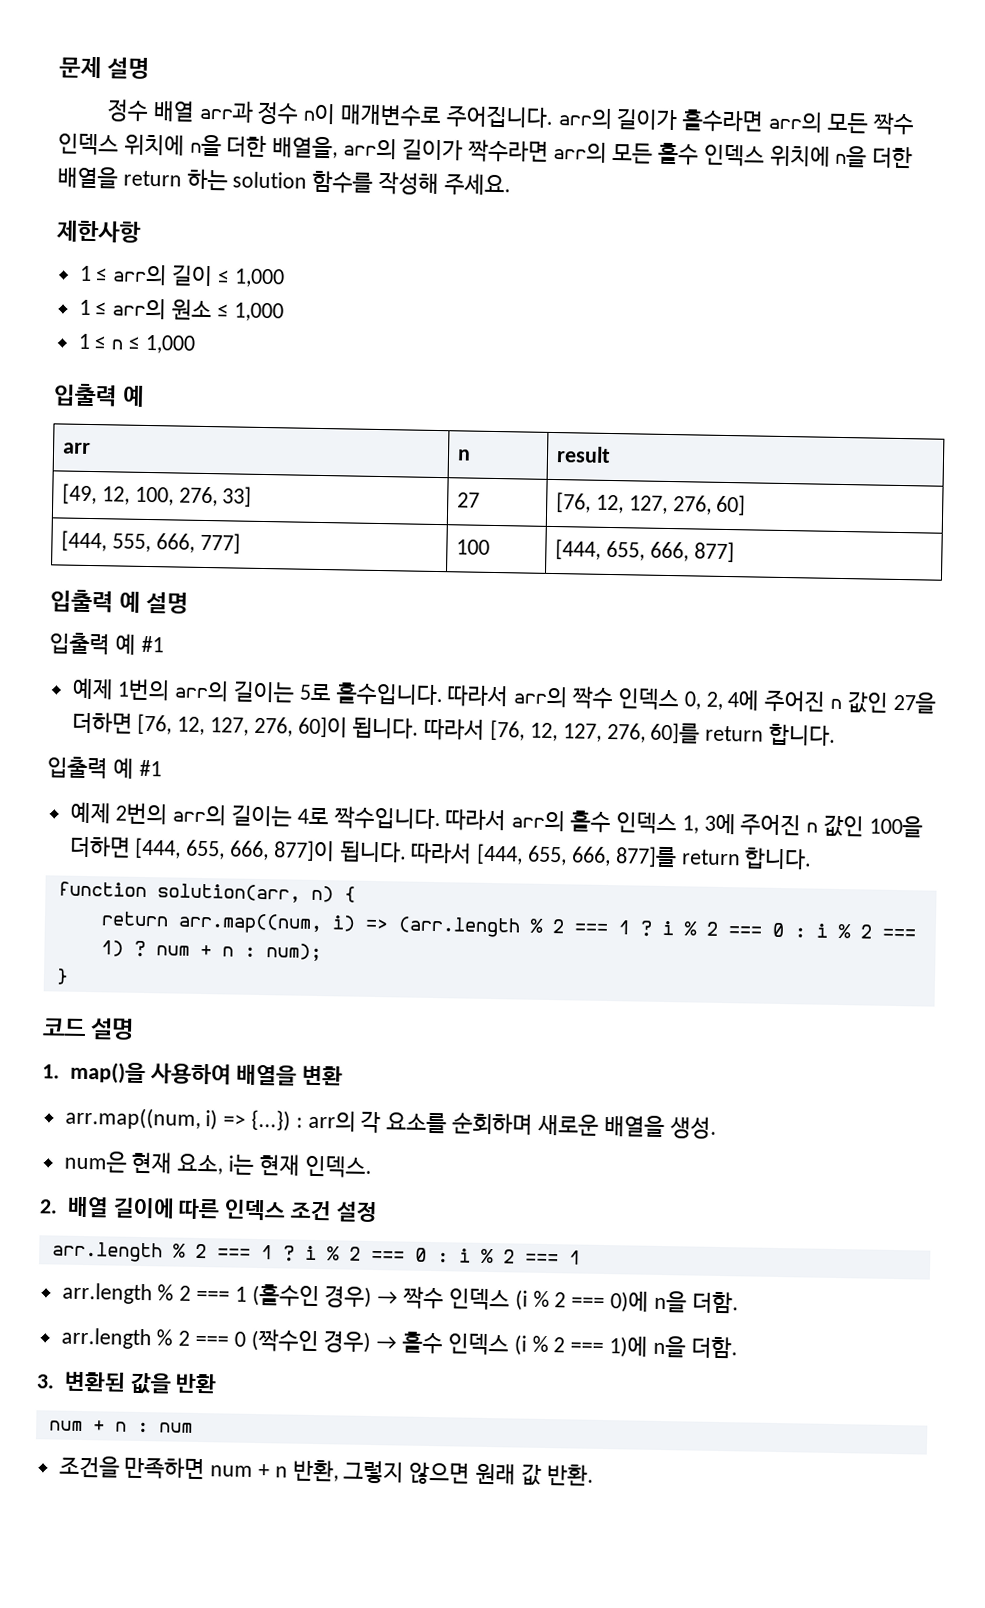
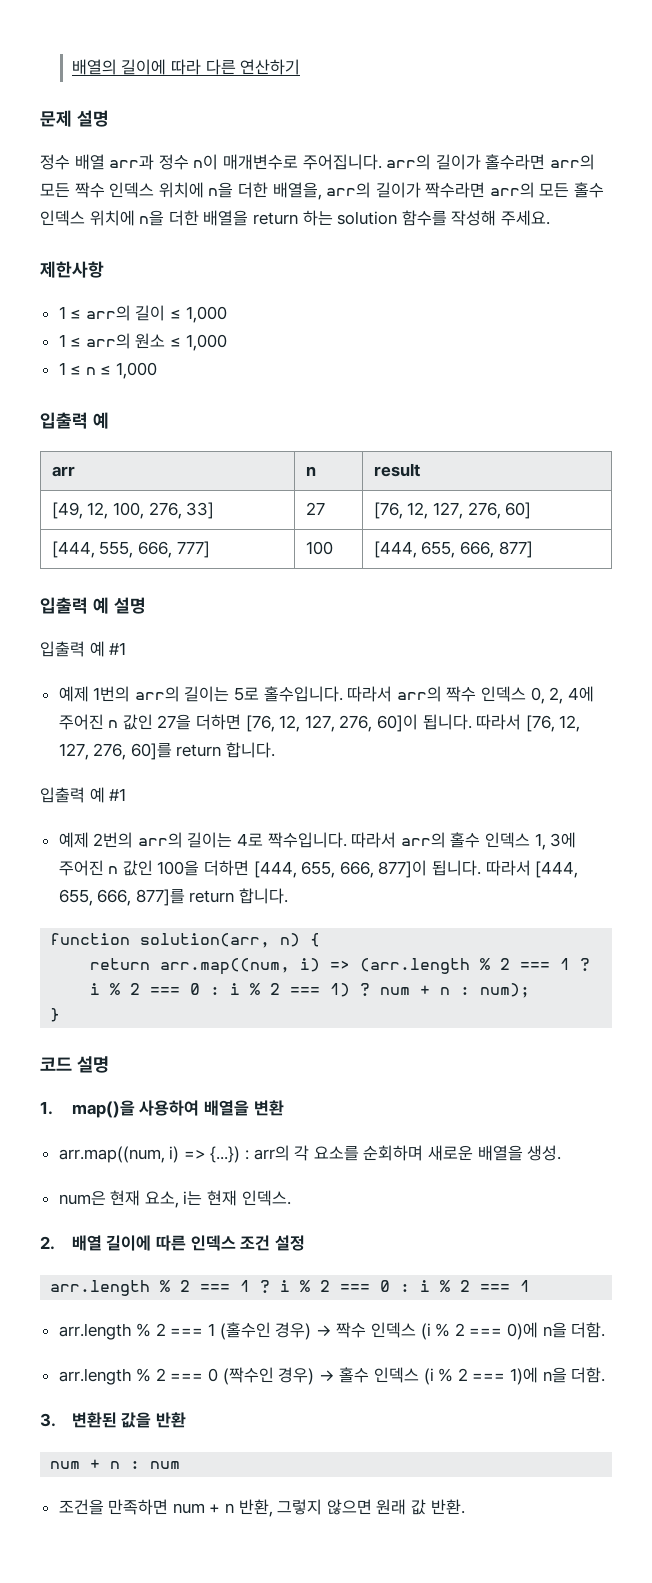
+ 배열의 길이에 따라 다른 연산하기

